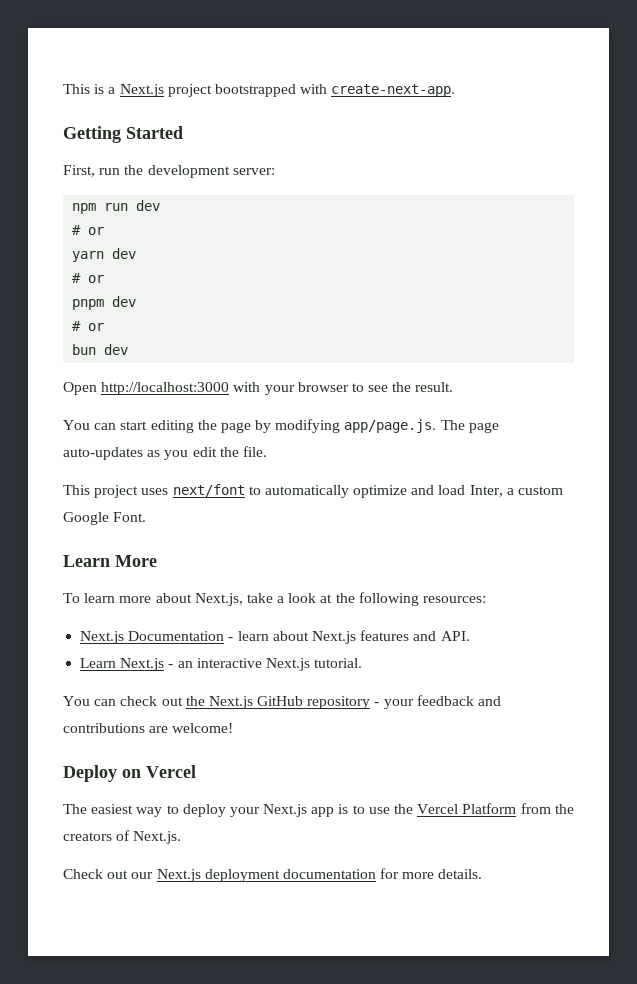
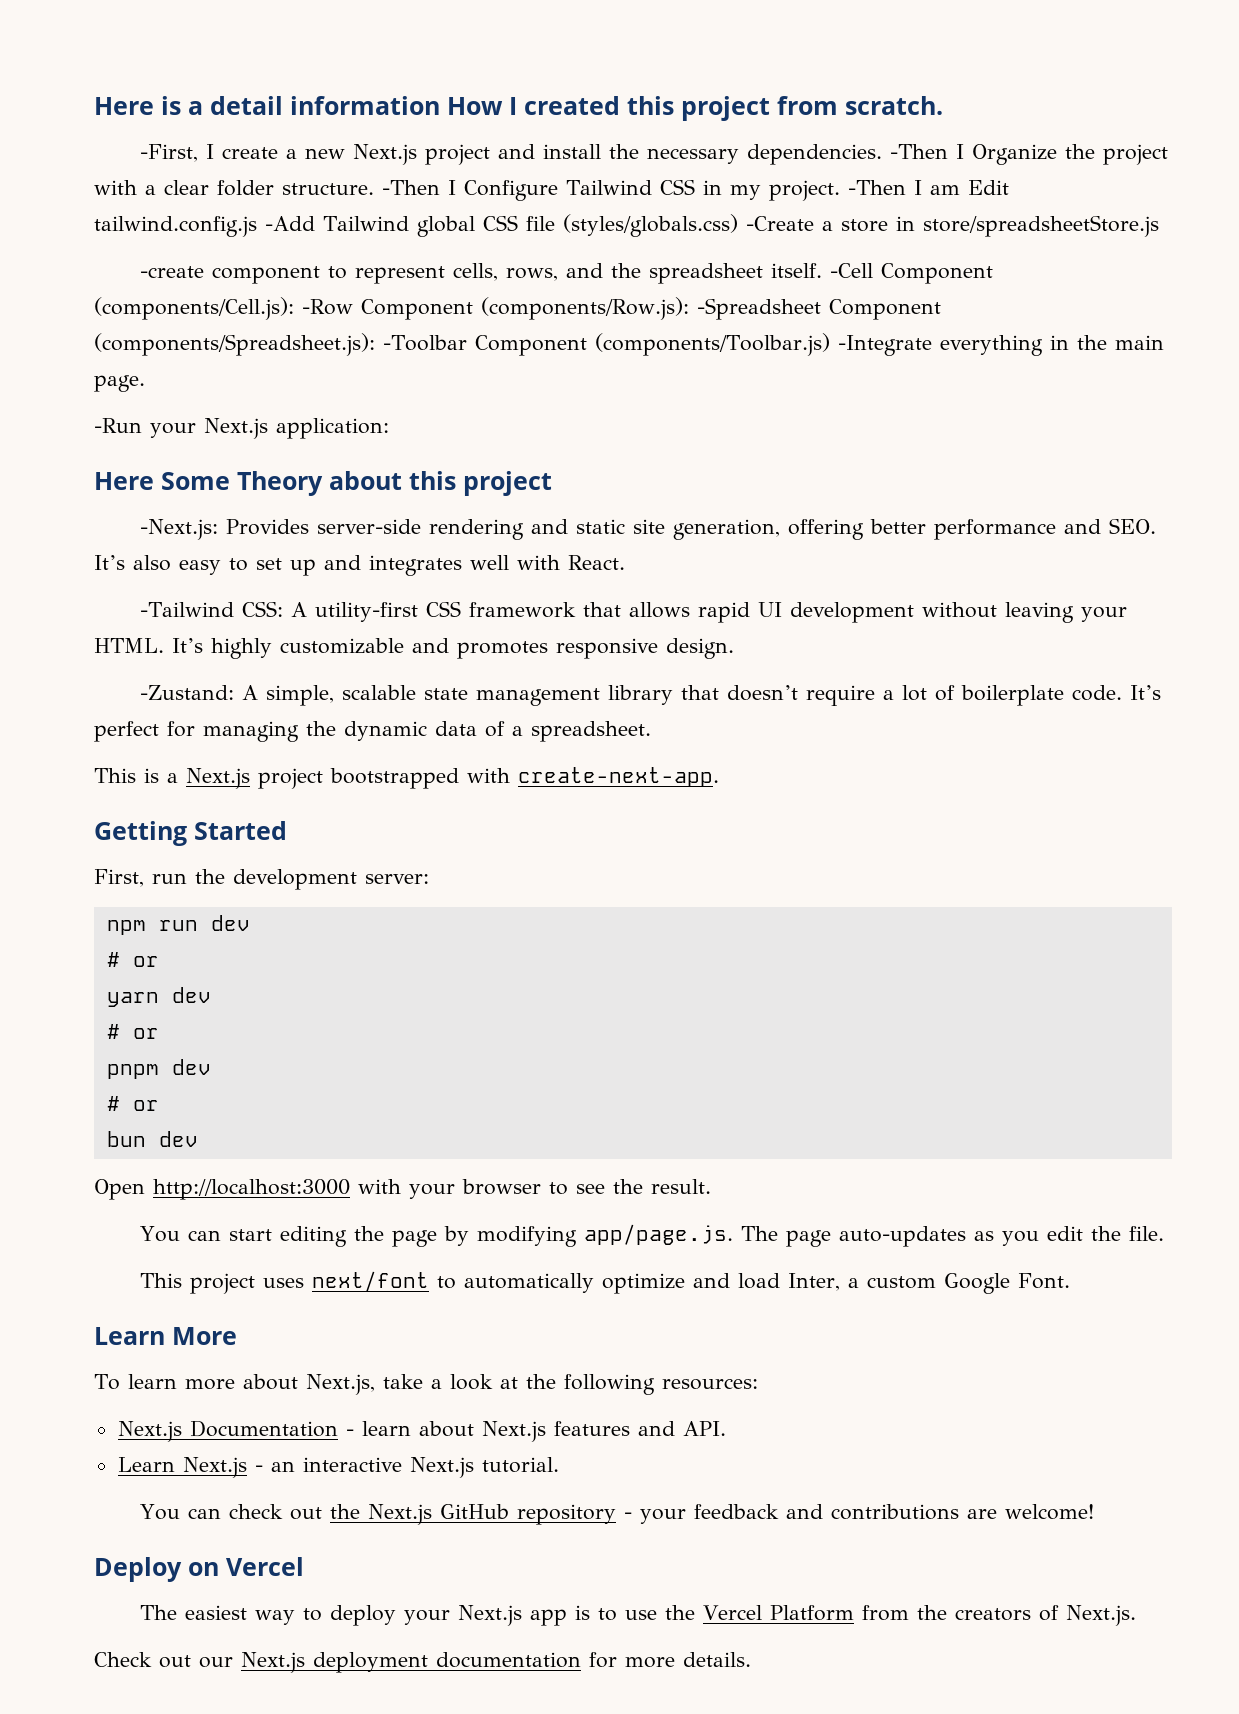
+ Here is a detail information How I created this project from scratch.
+ -First, I create a new Next.js project and install the necessary dependencies. -Then I Organize the project with a clear folder structure. -Then I Configure Tailwind CSS in my project. -Then I am Edit tailwind.config.js -Add Tailwind global CSS file (styles/globals.css) -Create a store in store/spreadsheetStore.js
+ -create component to represent cells, rows, and the spreadsheet itself. -Cell Component (components/Cell.js): -Row Component (components/Row.js): -Spreadsheet Component (components/Spreadsheet.js): -Toolbar Component (components/Toolbar.js) -Integrate everything in the main page.
+ -Run your Next.js application:
+ Here Some Theory about this project
+ -Next.js: Provides server-side rendering and static site generation, offering better performance and SEO. It’s also easy to set up and integrates well with React.
+ -Tailwind CSS: A utility-first CSS framework that allows rapid UI development without leaving your HTML. It’s highly customizable and promotes responsive design.
+ -Zustand: A simple, scalable state management library that doesn’t require a lot of boilerplate code. It’s perfect for managing the dynamic data of a spreadsheet.

